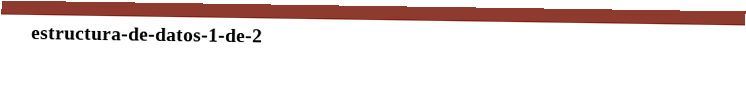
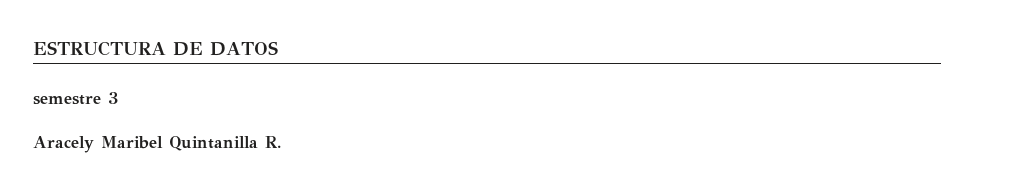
- estructura-de-datos-1-de-2
+ ESTRUCTURA DE DATOS
+ semestre 3
+ Aracely Maribel Quintanilla R.

